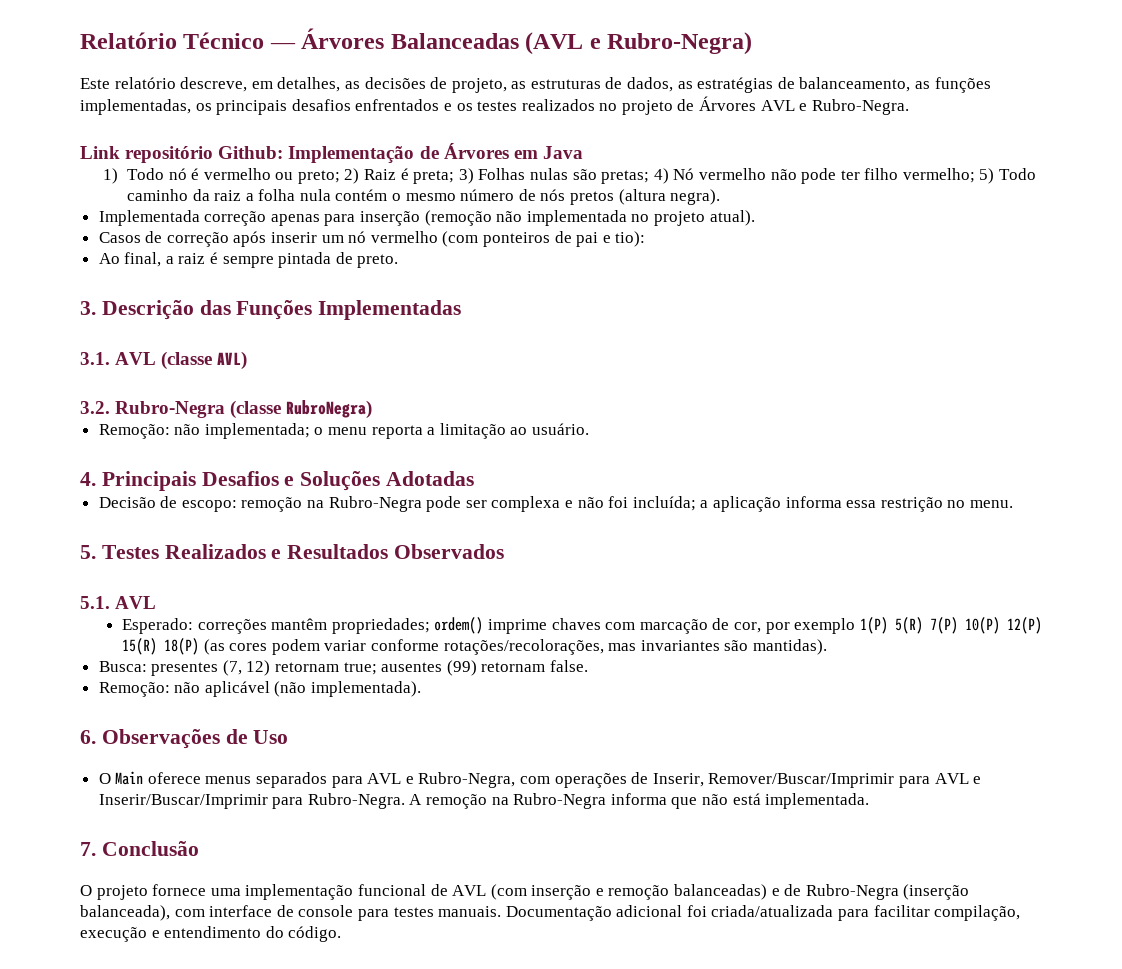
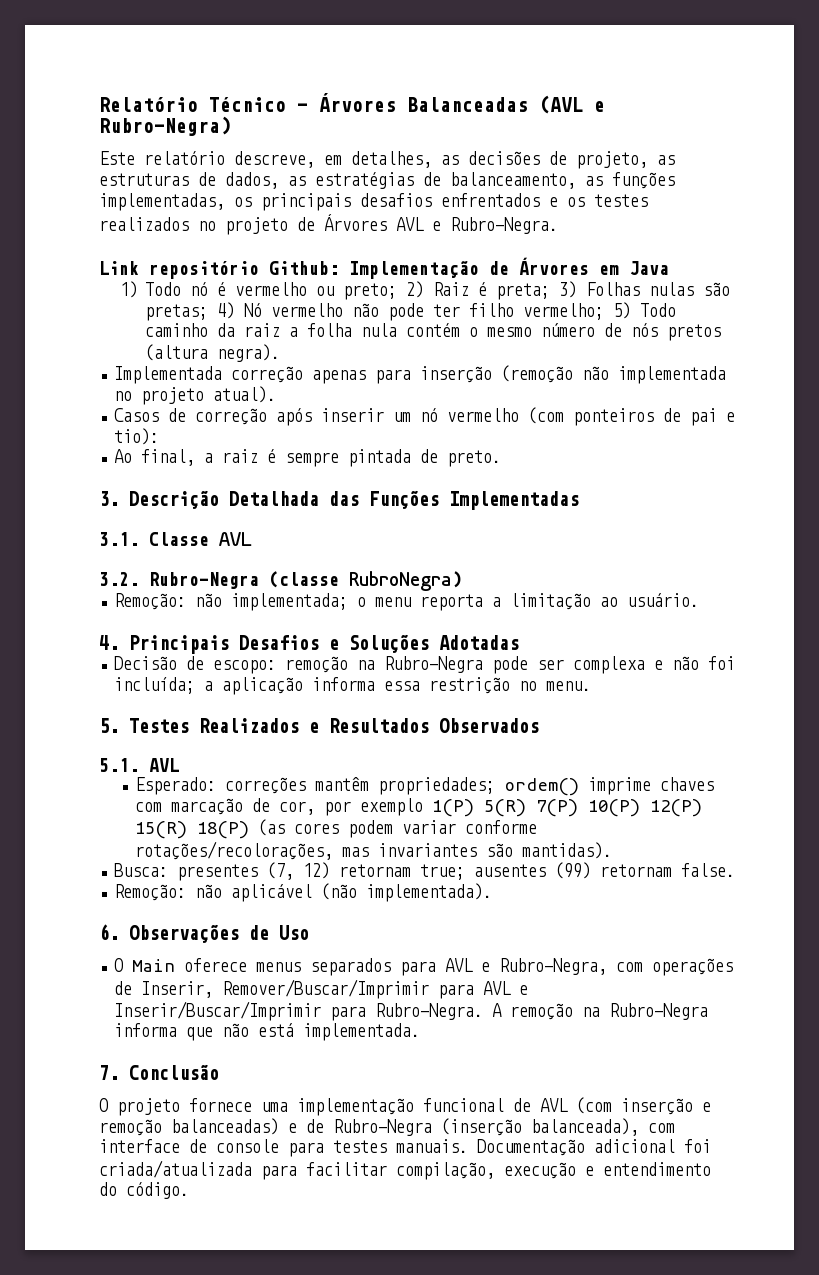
- 3. Descrição das Funções Implementadas
+ 3. Descrição Detalhada das Funções Implementadas
- 3.1. AVL (classe AVL)
+ 3.1. Classe AVL

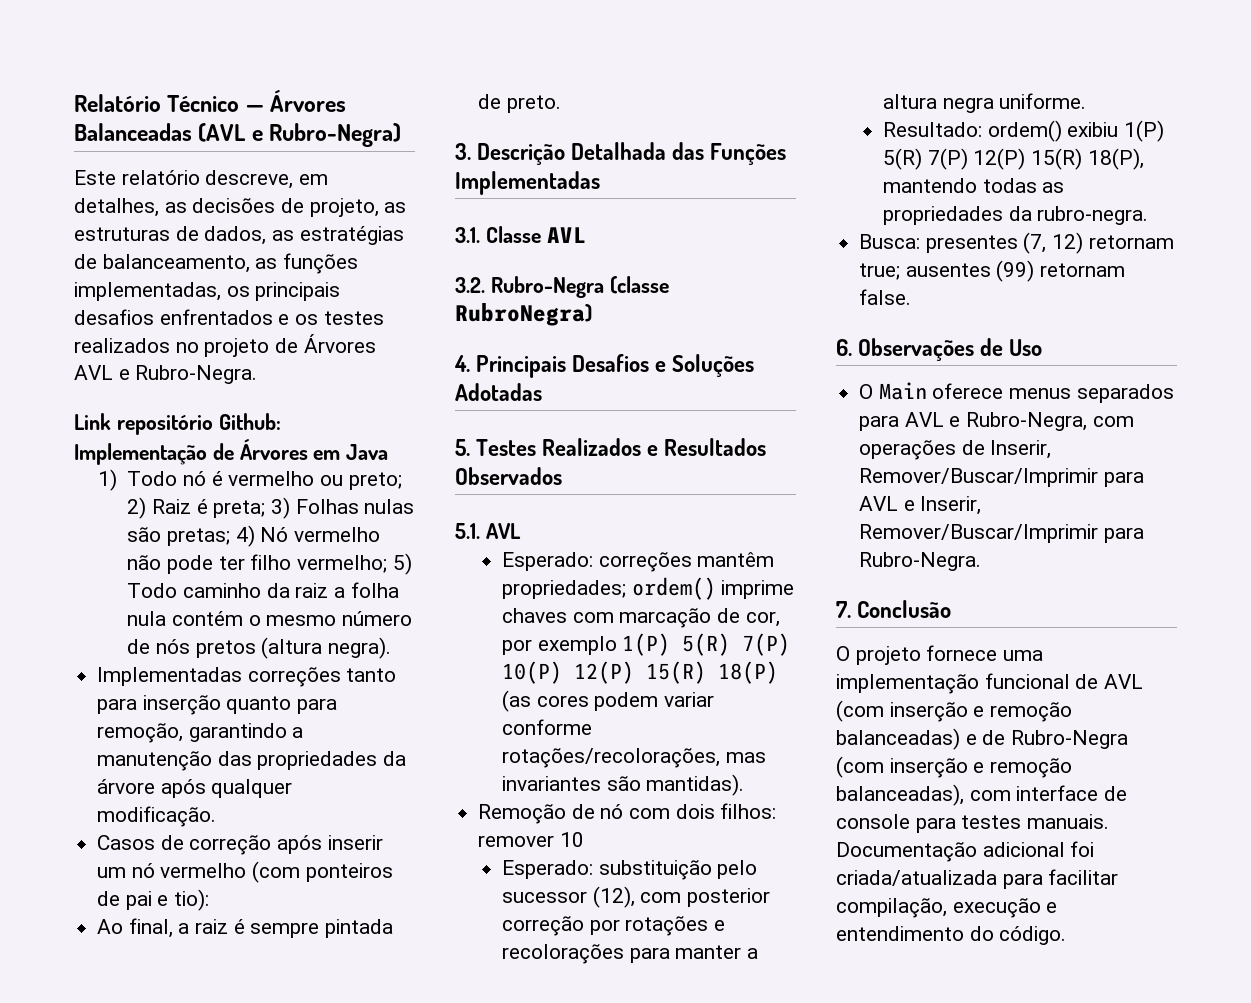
- Implementada correção apenas para inserção (remoção não implementada no projeto atual).
+ Implementadas correções tanto para inserção quanto para remoção, garantindo a manutenção das propriedades da árvore após qualquer modificação.
- Remoção: não implementada; o menu reporta a limitação ao usuário.
- Decisão de escopo: remoção na Rubro-Negra pode ser complexa e não foi incluída; a aplicação informa essa restrição no menu.
+ Remoção de nó com dois filhos: remover 10
+ Esperado: substituição pelo sucessor (12), com posterior correção por rotações e recolorações para manter a altura negra uniforme.
+ Resultado: ordem() exibiu 1(P) 5(R) 7(P) 12(P) 15(R) 18(P), mantendo todas as propriedades da rubro-negra.
- Remoção: não aplicável (não implementada).
- O Main oferece menus separados para AVL e Rubro-Negra, com operações de Inserir, Remover/Buscar/Imprimir para AVL e Inserir/Buscar/Imprimir para Rubro-Negra. A remoção na Rubro-Negra informa que não está implementada.
+ O Main oferece menus separados para AVL e Rubro-Negra, com operações de Inserir, Remover/Buscar/Imprimir para AVL e Inserir, Remover/Buscar/Imprimir para Rubro-Negra.
- O projeto fornece uma implementação funcional de AVL (com inserção e remoção balanceadas) e de Rubro-Negra (inserção balanceada), com interface de console para testes manuais.
+ O projeto fornece uma implementação funcional de AVL (com inserção e remoção balanceadas) e de Rubro-Negra (com inserção e remoção balanceadas), com interface de console para testes manuais.

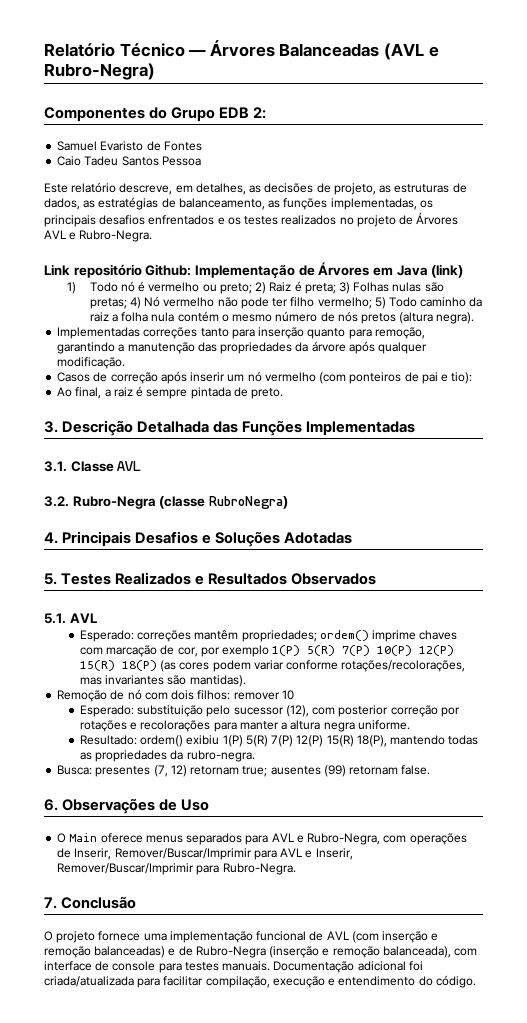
+ Componentes do Grupo EDB 2:
+ Samuel Evaristo de Fontes
+ Caio Tadeu Santos Pessoa
- Link repositório Github: Implementação de Árvores em Java
+ Link repositório Github: Implementação de Árvores em Java (link)
- O projeto fornece uma implementação funcional de AVL (com inserção e remoção balanceadas) e de Rubro-Negra (com inserção e remoção balanceadas), com interface de console para testes manuais.
+ O projeto fornece uma implementação funcional de AVL (com inserção e remoção balanceadas) e de Rubro-Negra (inserção e remoção balanceada), com interface de console para testes manuais.

